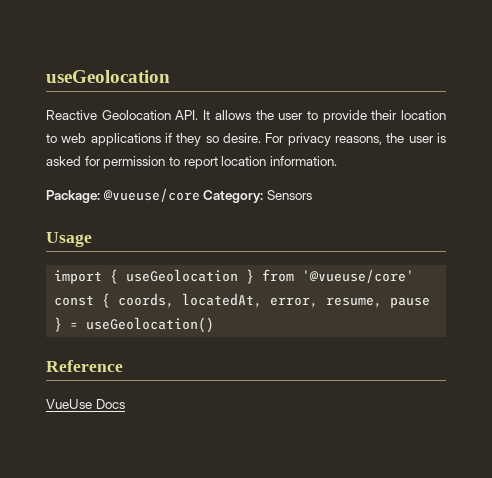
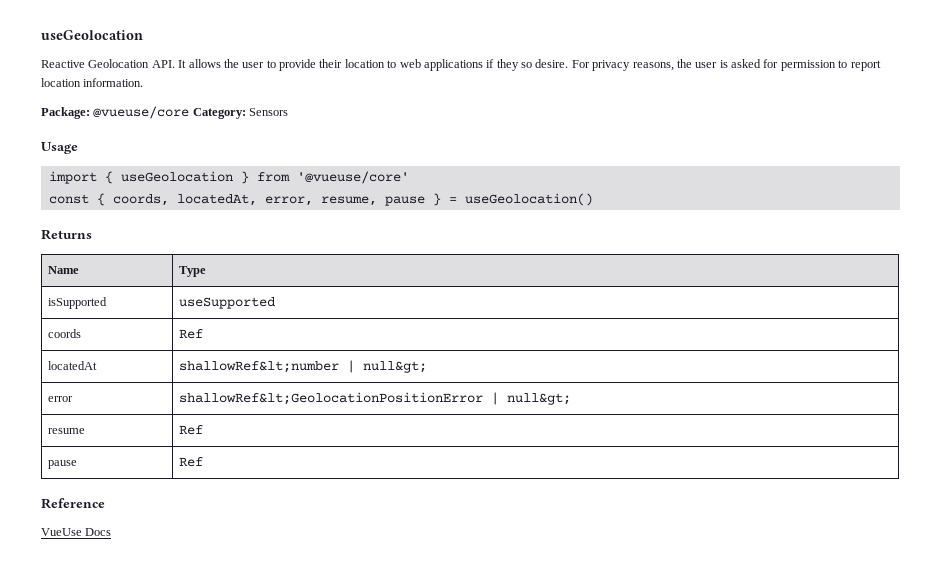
+ Returns
+ Name | Type
+ isSupported | useSupported
+ coords | Ref
+ locatedAt | shallowRef&lt;number | null&gt;
+ error | shallowRef&lt;GeolocationPositionError | null&gt;
+ resume | Ref
+ pause | Ref

